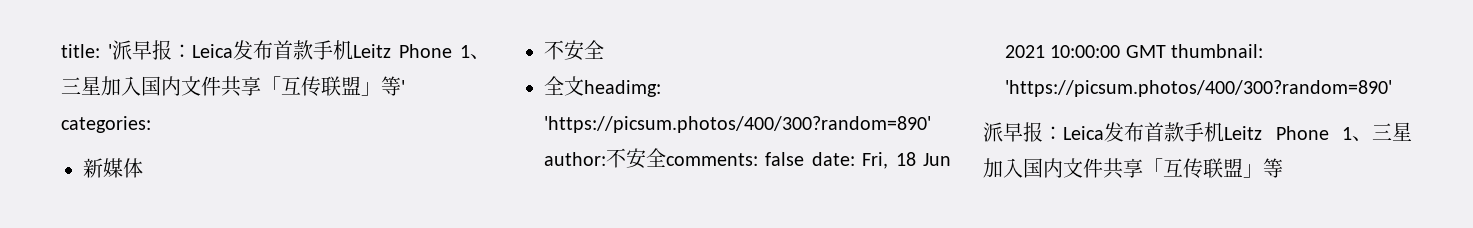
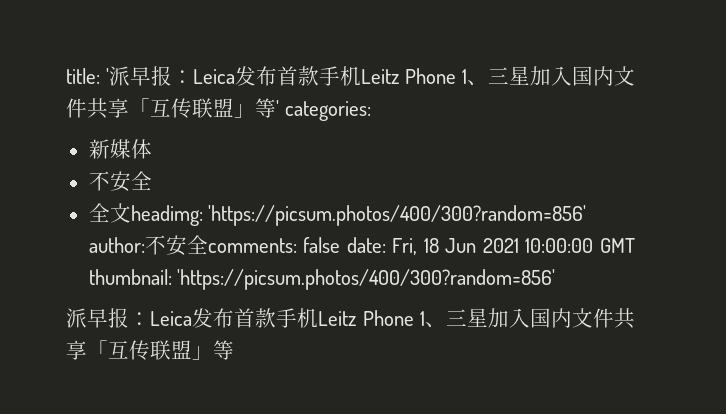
- 全文headimg: 'https://picsum.photos/400/300?random=890' author:不安全comments: false date: Fri, 18 Jun 2021 10:00:00 GMT thumbnail: 'https://picsum.photos/400/300?random=890'
+ 全文headimg: 'https://picsum.photos/400/300?random=856' author:不安全comments: false date: Fri, 18 Jun 2021 10:00:00 GMT thumbnail: 'https://picsum.photos/400/300?random=856'

